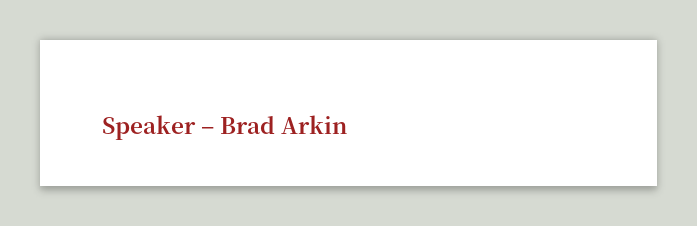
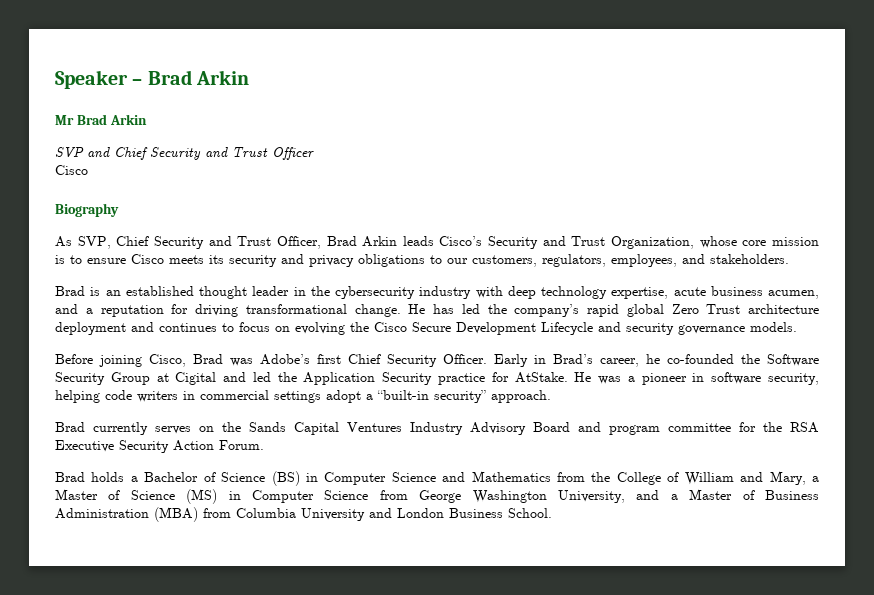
+ Mr Brad Arkin
+ SVP and Chief Security and Trust Officer
+ Cisco
+ Biography
+ As SVP, Chief Security and Trust Officer, Brad Arkin leads Cisco’s Security and Trust Organization, whose core mission is to ensure Cisco meets its security and privacy obligations to our customers, regulators, employees, and stakeholders.
+ Brad is an established thought leader in the cybersecurity industry with deep technology expertise, acute business acumen, and a reputation for driving transformational change. He has led the company’s rapid global Zero Trust architecture deployment and continues to focus on evolving the Cisco Secure Development Lifecycle and security governance models.
+ Before joining Cisco, Brad was Adobe’s first Chief Security Officer. Early in Brad’s career, he co-founded the Software Security Group at Cigital and led the Application Security practice for AtStake. He was a pioneer in software security, helping code writers in commercial settings adopt a “built-in security” approach.
+ Brad currently serves on the Sands Capital Ventures Industry Advisory Board and program committee for the RSA Executive Security Action Forum.
+ Brad holds a Bachelor of Science (BS) in Computer Science and Mathematics from the College of William and Mary, a Master of Science (MS) in Computer Science from George Washington University, and a Master of Business Administration (MBA) from Columbia University and London Business School.

